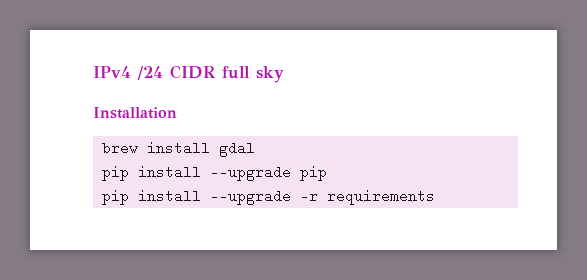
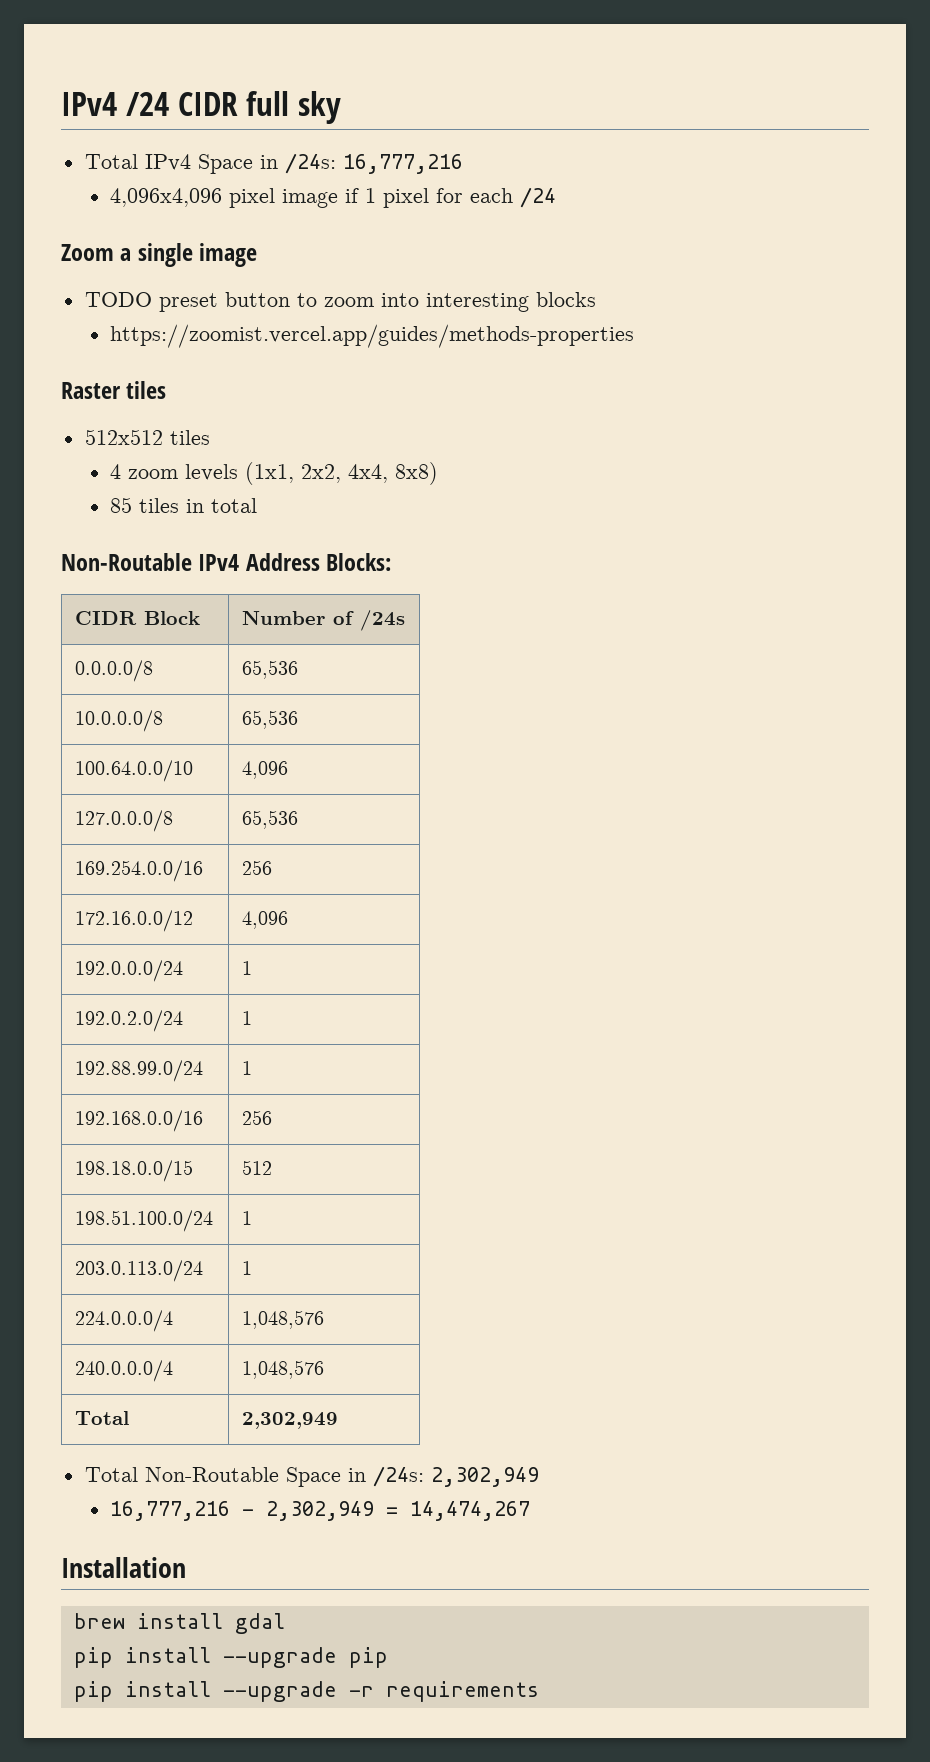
+ Total IPv4 Space in /24s: 16,777,216
+ 4,096x4,096 pixel image if 1 pixel for each /24
+ Zoom a single image
+ TODO preset button to zoom into interesting blocks
+ https://zoomist.vercel.app/guides/methods-properties
+ Raster tiles
+ 512x512 tiles
+ 4 zoom levels (1x1, 2x2, 4x4, 8x8)
+ 85 tiles in total
+ Non-Routable IPv4 Address Blocks:
+ CIDR Block | Number of /24s
+ 0.0.0.0/8 | 65,536
+ 10.0.0.0/8 | 65,536
+ 100.64.0.0/10 | 4,096
+ 127.0.0.0/8 | 65,536
+ 169.254.0.0/16 | 256
+ 172.16.0.0/12 | 4,096
+ 192.0.0.0/24 | 1
+ 192.0.2.0/24 | 1
+ 192.88.99.0/24 | 1
+ 192.168.0.0/16 | 256
+ 198.18.0.0/15 | 512
+ 198.51.100.0/24 | 1
+ 203.0.113.0/24 | 1
+ 224.0.0.0/4 | 1,048,576
+ 240.0.0.0/4 | 1,048,576
+ Total | 2,302,949
+ Total Non-Routable Space in /24s: 2,302,949
+ 16,777,216 - 2,302,949 = 14,474,267

